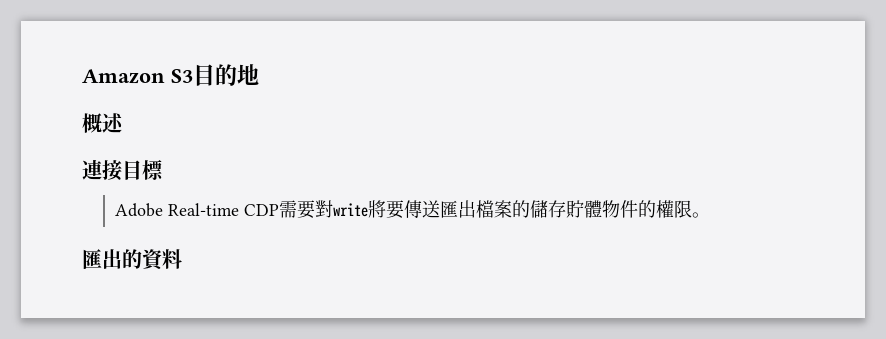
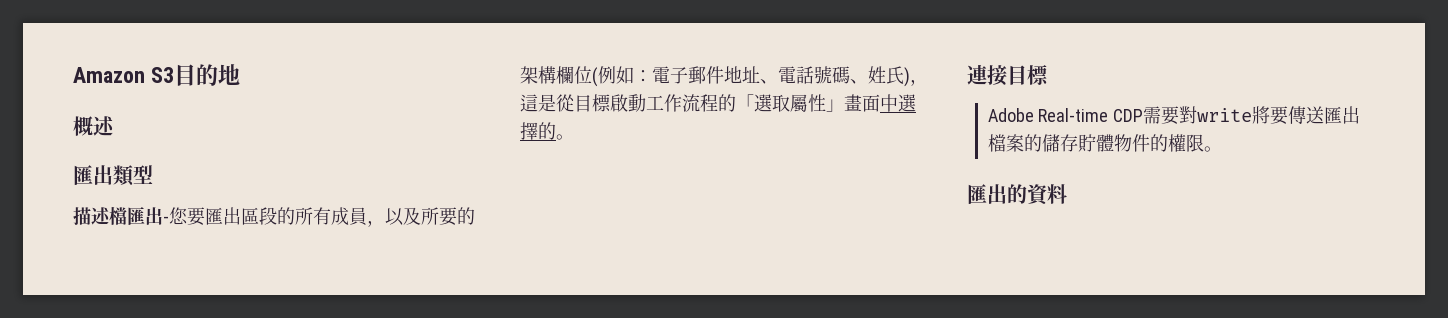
+ 匯出類型
+ 描述檔匯出-您要匯出區段的所有成員，以及所要的架構欄位(例如：電子郵件地址、電話號碼、姓氏)，這是從目標啟動工作流程的「選取屬性」畫面中選擇的。

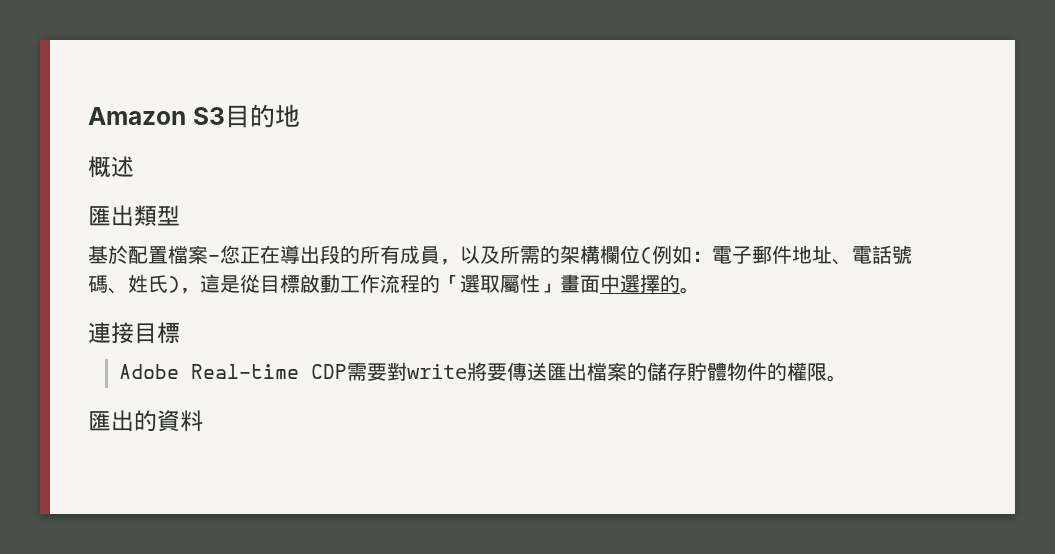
- 描述檔匯出-您要匯出區段的所有成員，以及所要的架構欄位(例如：電子郵件地址、電話號碼、姓氏)，這是從目標啟動工作流程的「選取屬性」畫面中選擇的。
+ 基於配置檔案-您正在導出段的所有成員，以及所需的架構欄位(例如：電子郵件地址、電話號碼、姓氏)，這是從目標啟動工作流程的「選取屬性」畫面中選擇的。

